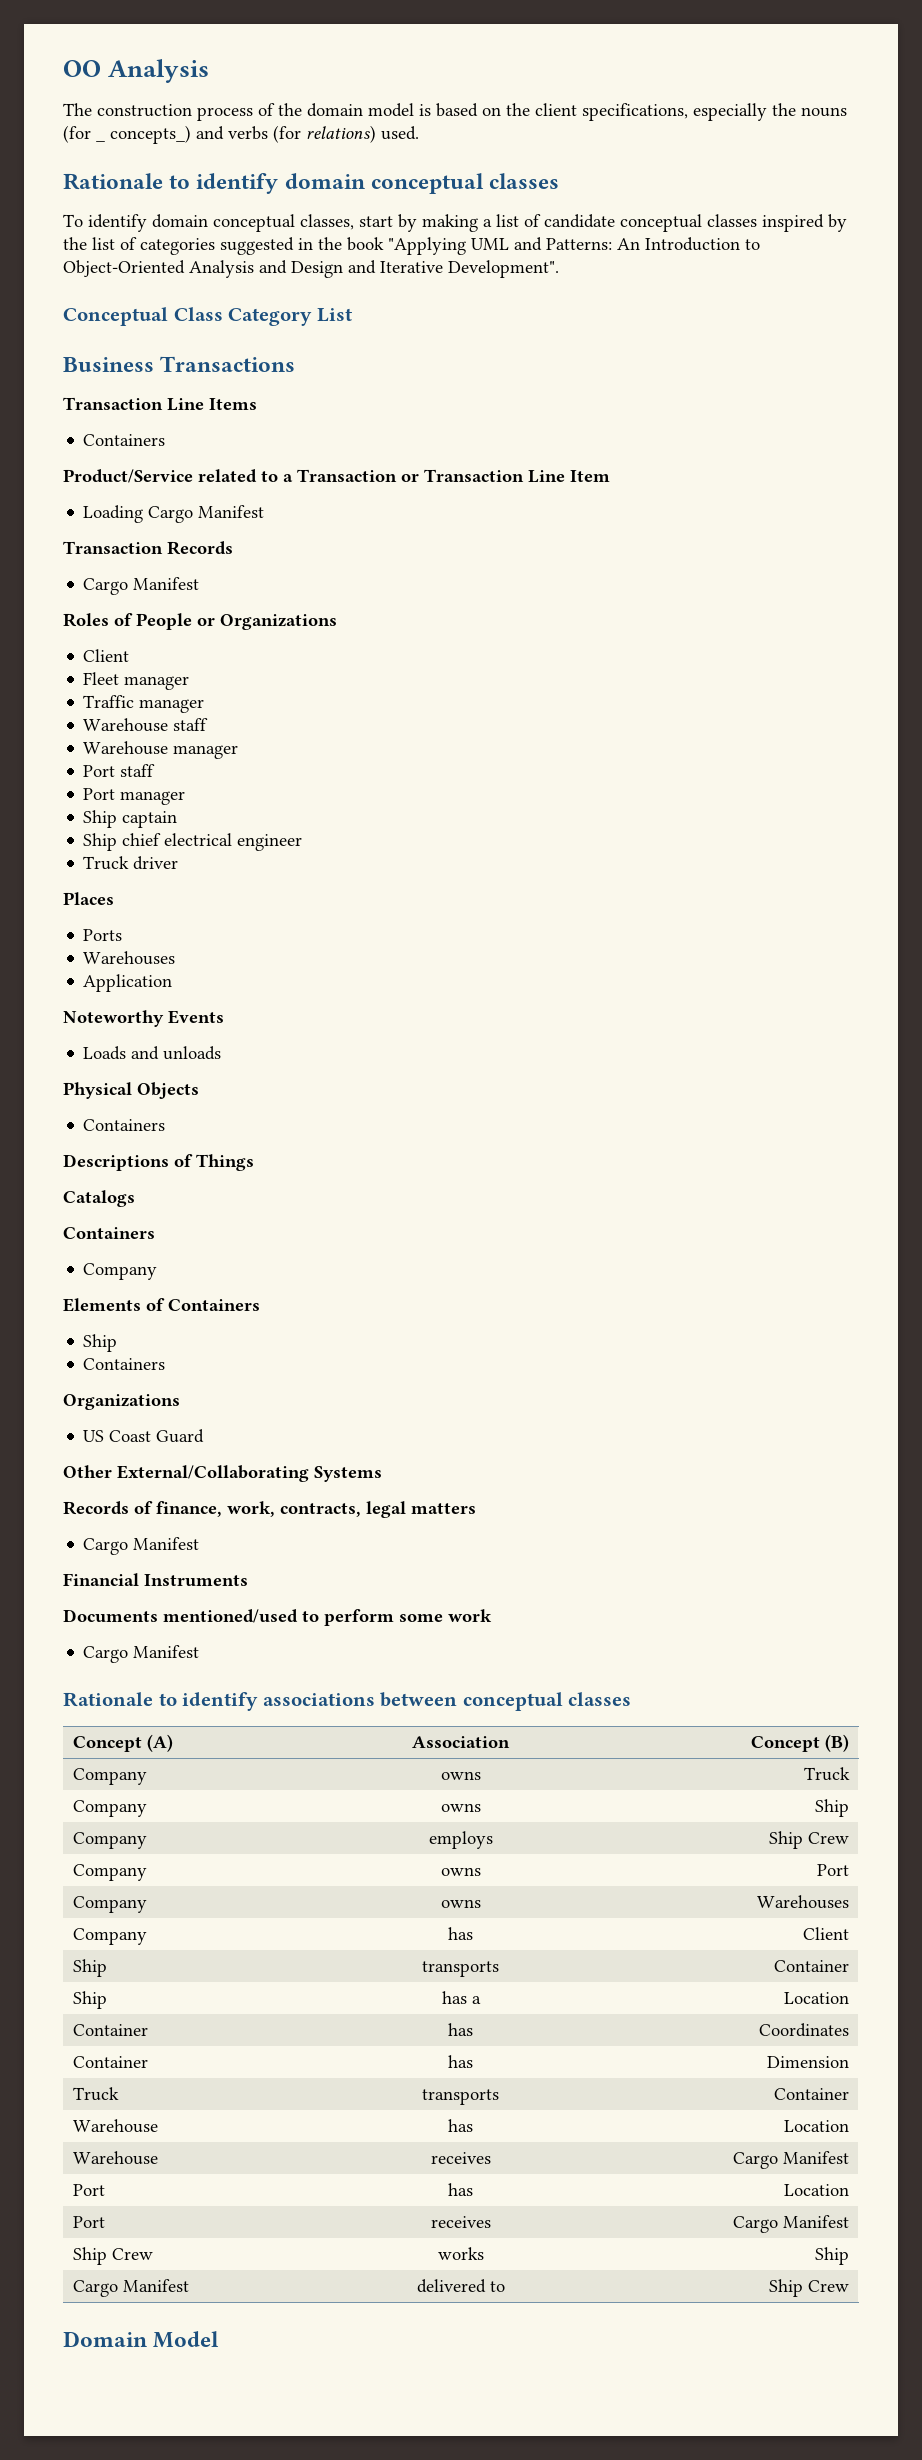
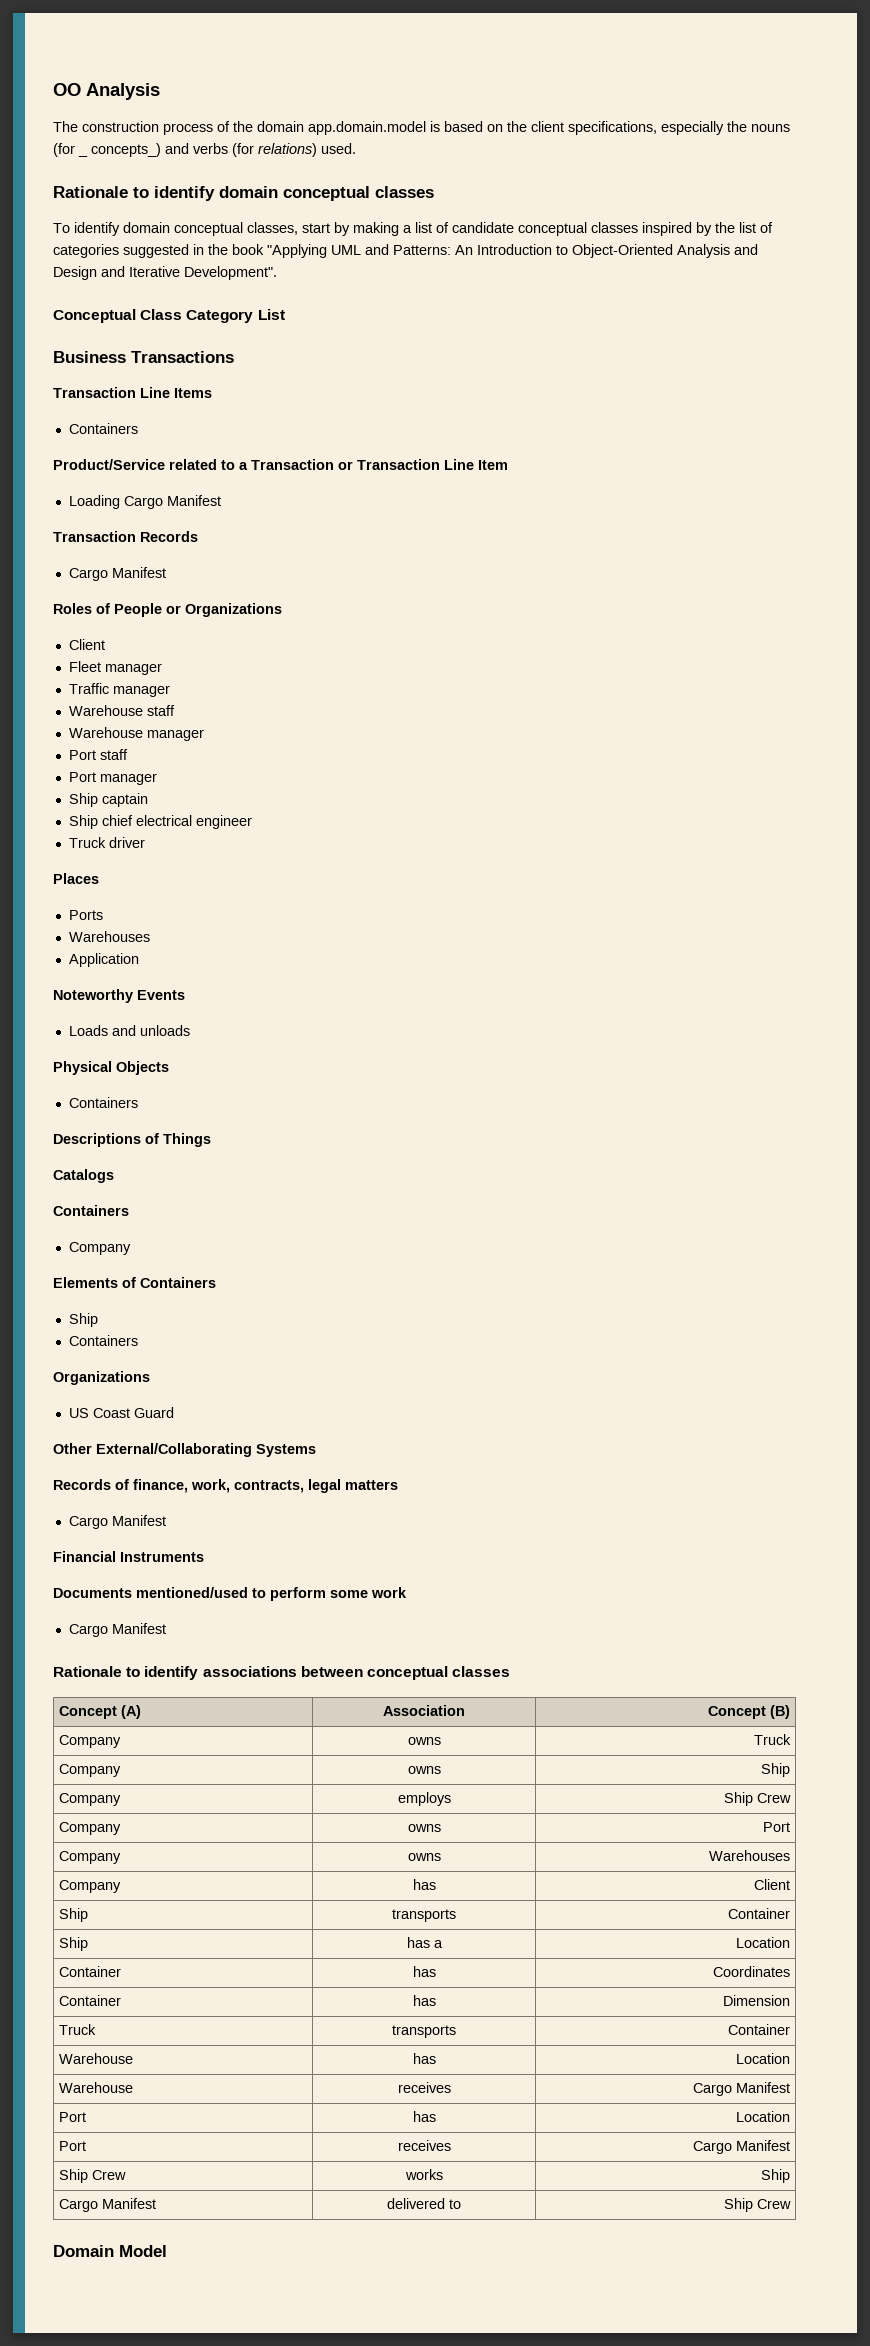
- The construction process of the domain model is based on the client specifications, especially the nouns (for _ concepts_) and verbs (for relations) used.
+ The construction process of the domain app.domain.model is based on the client specifications, especially the nouns (for _ concepts_) and verbs (for relations) used.

